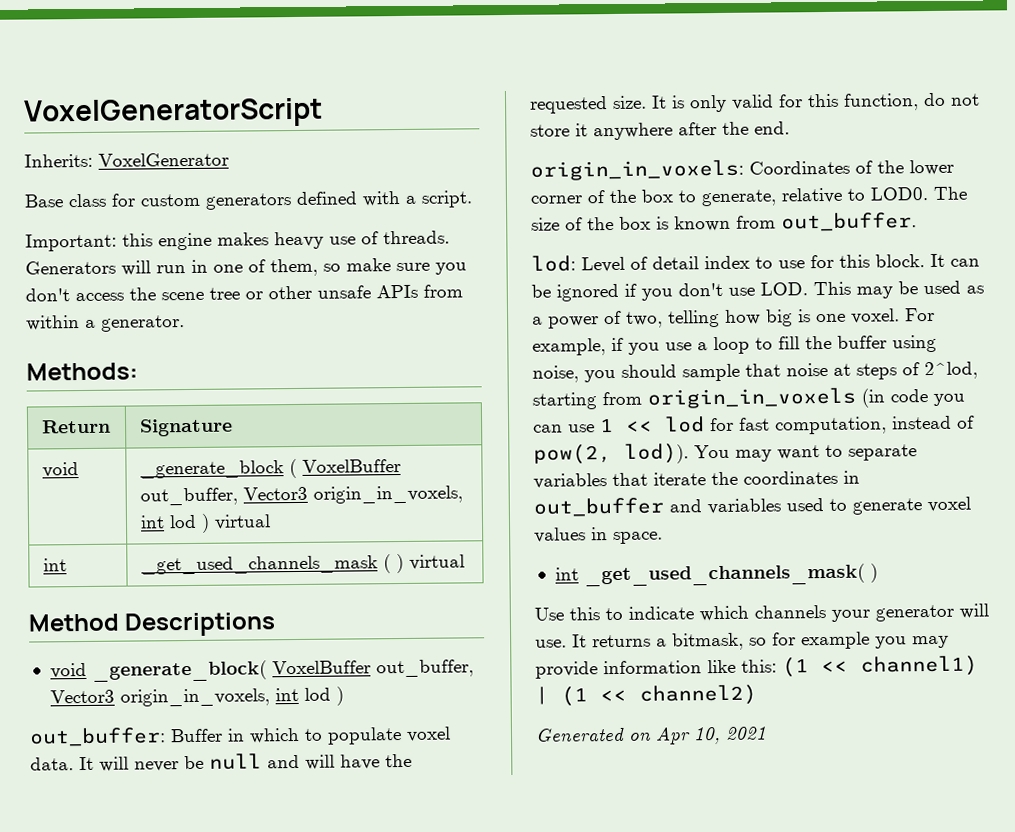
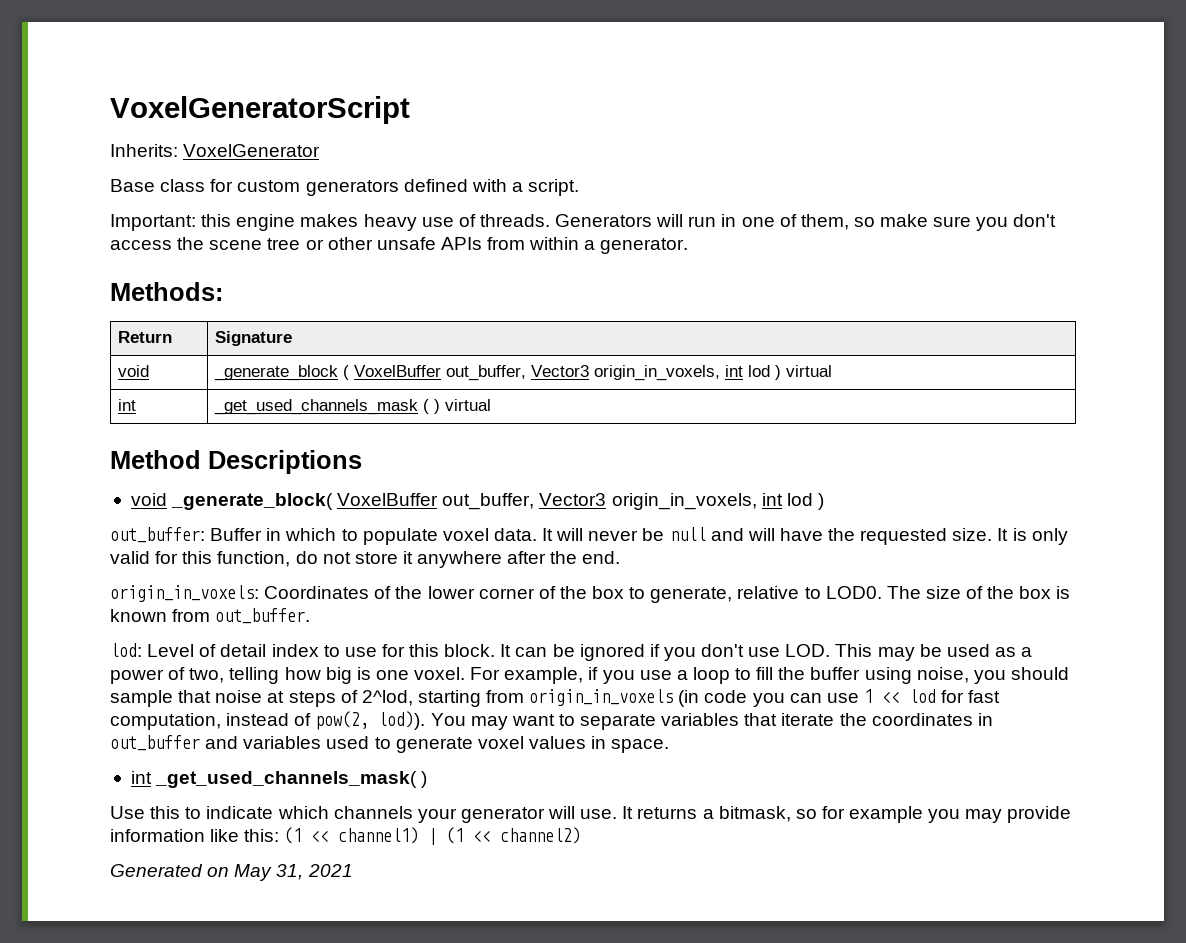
- Generated on Apr 10, 2021
+ Generated on May 31, 2021

